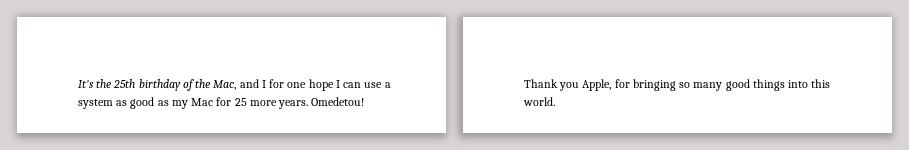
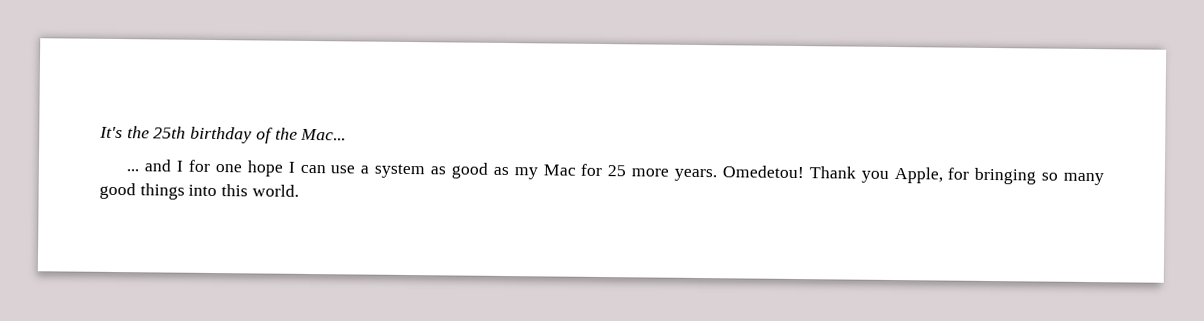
- It's the 25th birthday of the Mac, and I for one hope I can use a system as good as my Mac for 25 more years.
+ It's the 25th birthday of the Mac...
+ ... and I for one hope I can use a system as good as my Mac for 25 more years.

